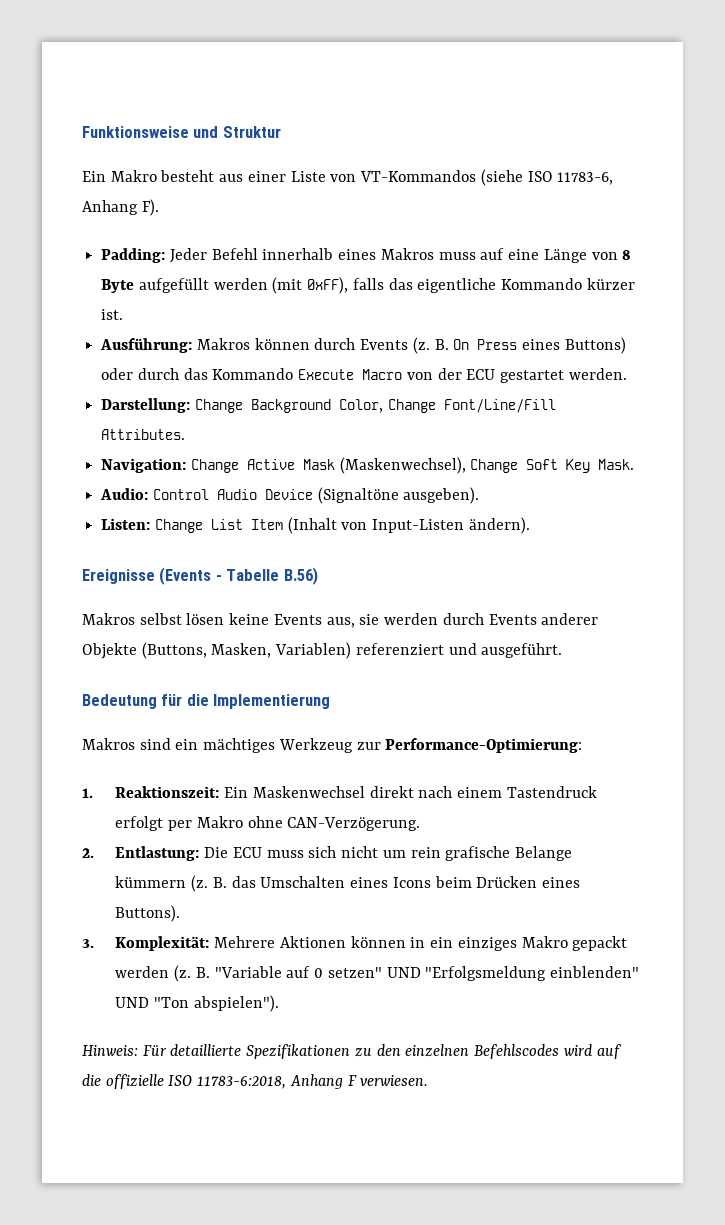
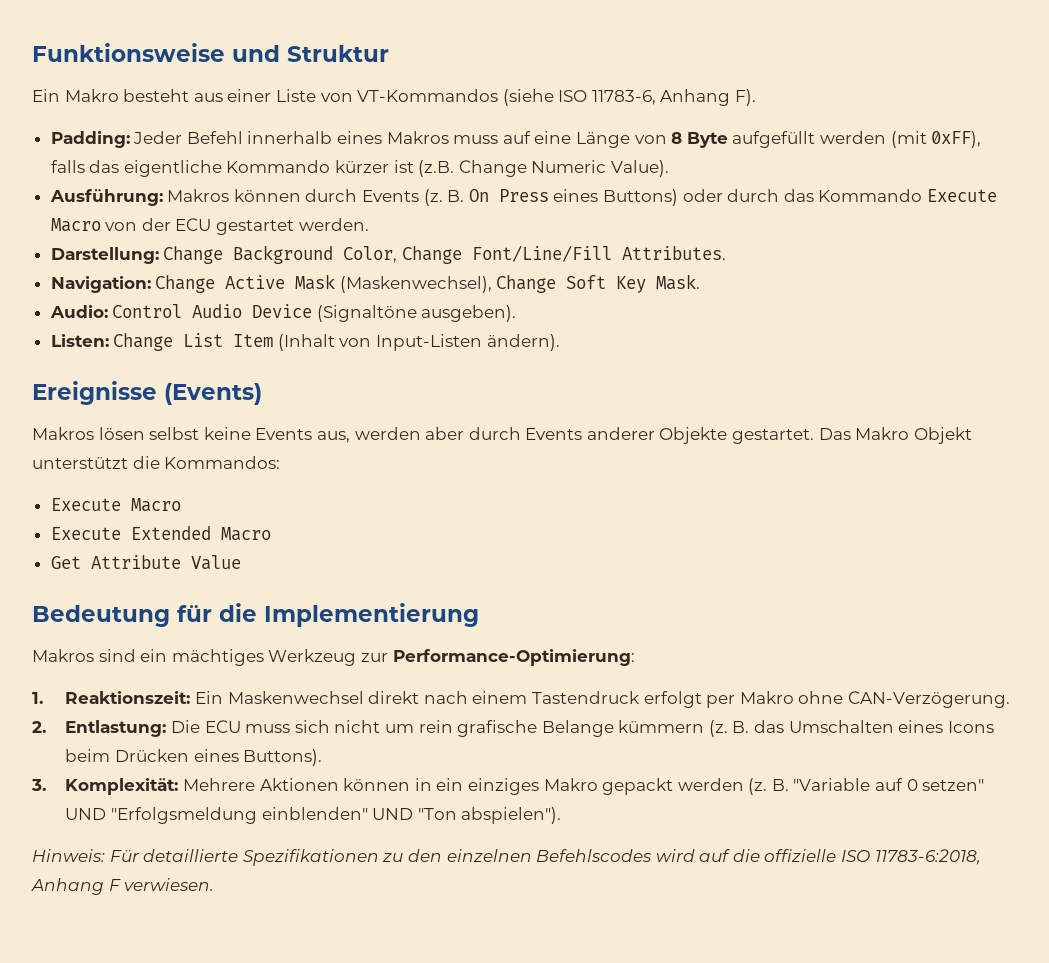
- Padding: Jeder Befehl innerhalb eines Makros muss auf eine Länge von 8 Byte aufgefüllt werden (mit 0xFF), falls das eigentliche Kommando kürzer ist.
+ Padding: Jeder Befehl innerhalb eines Makros muss auf eine Länge von 8 Byte aufgefüllt werden (mit 0xFF), falls das eigentliche Kommando kürzer ist (z.B. Change Numeric Value).
- Ereignisse (Events - Tabelle B.56)
- Makros selbst lösen keine Events aus, sie werden durch Events anderer Objekte (Buttons, Masken, Variablen) referenziert und ausgeführt.
+ Ereignisse (Events)
+ Makros lösen selbst keine Events aus, werden aber durch Events anderer Objekte gestartet. Das Makro Objekt unterstützt die Kommandos:
+ Execute Macro
+ Execute Extended Macro
+ Get Attribute Value

